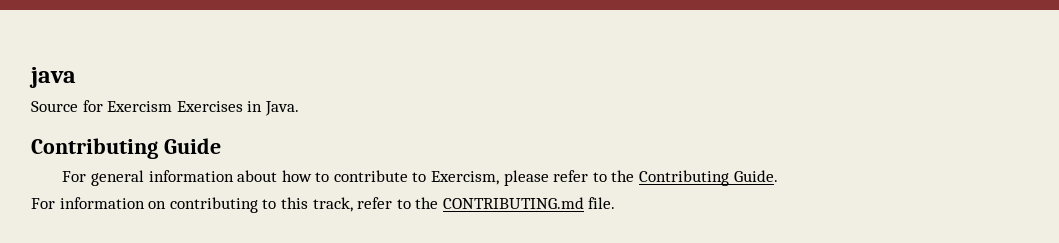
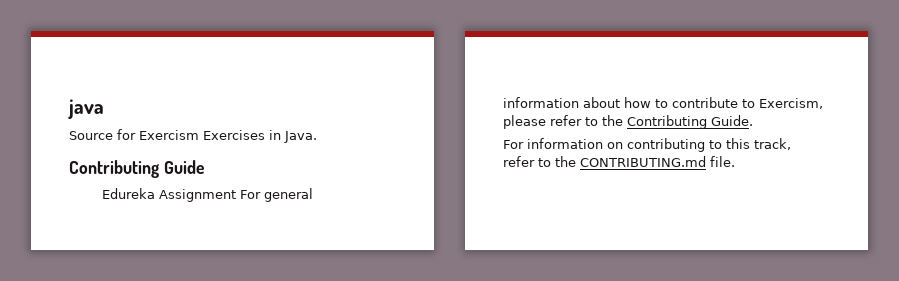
- For general information about how to contribute to Exercism, please refer to the Contributing Guide.
+ Edureka Assignment For general information about how to contribute to Exercism, please refer to the Contributing Guide.

